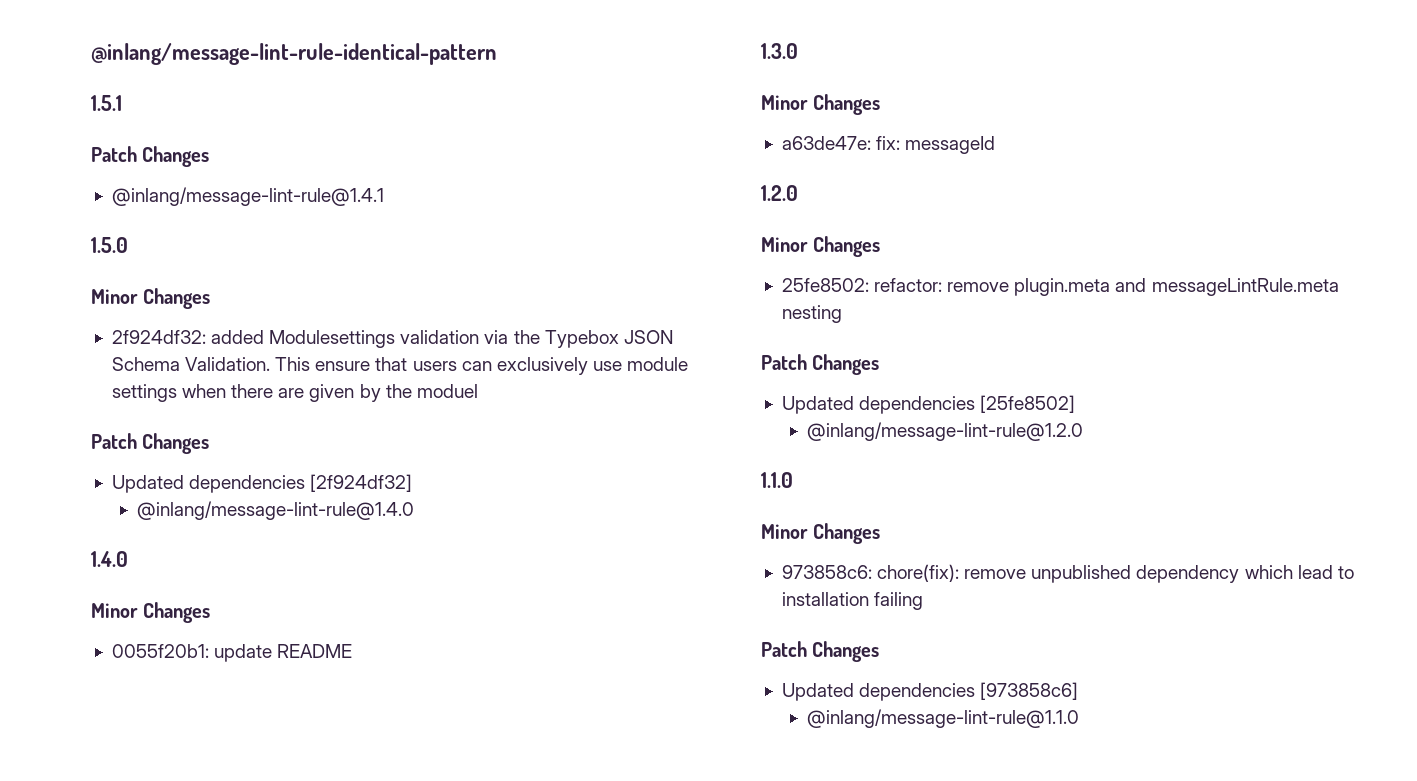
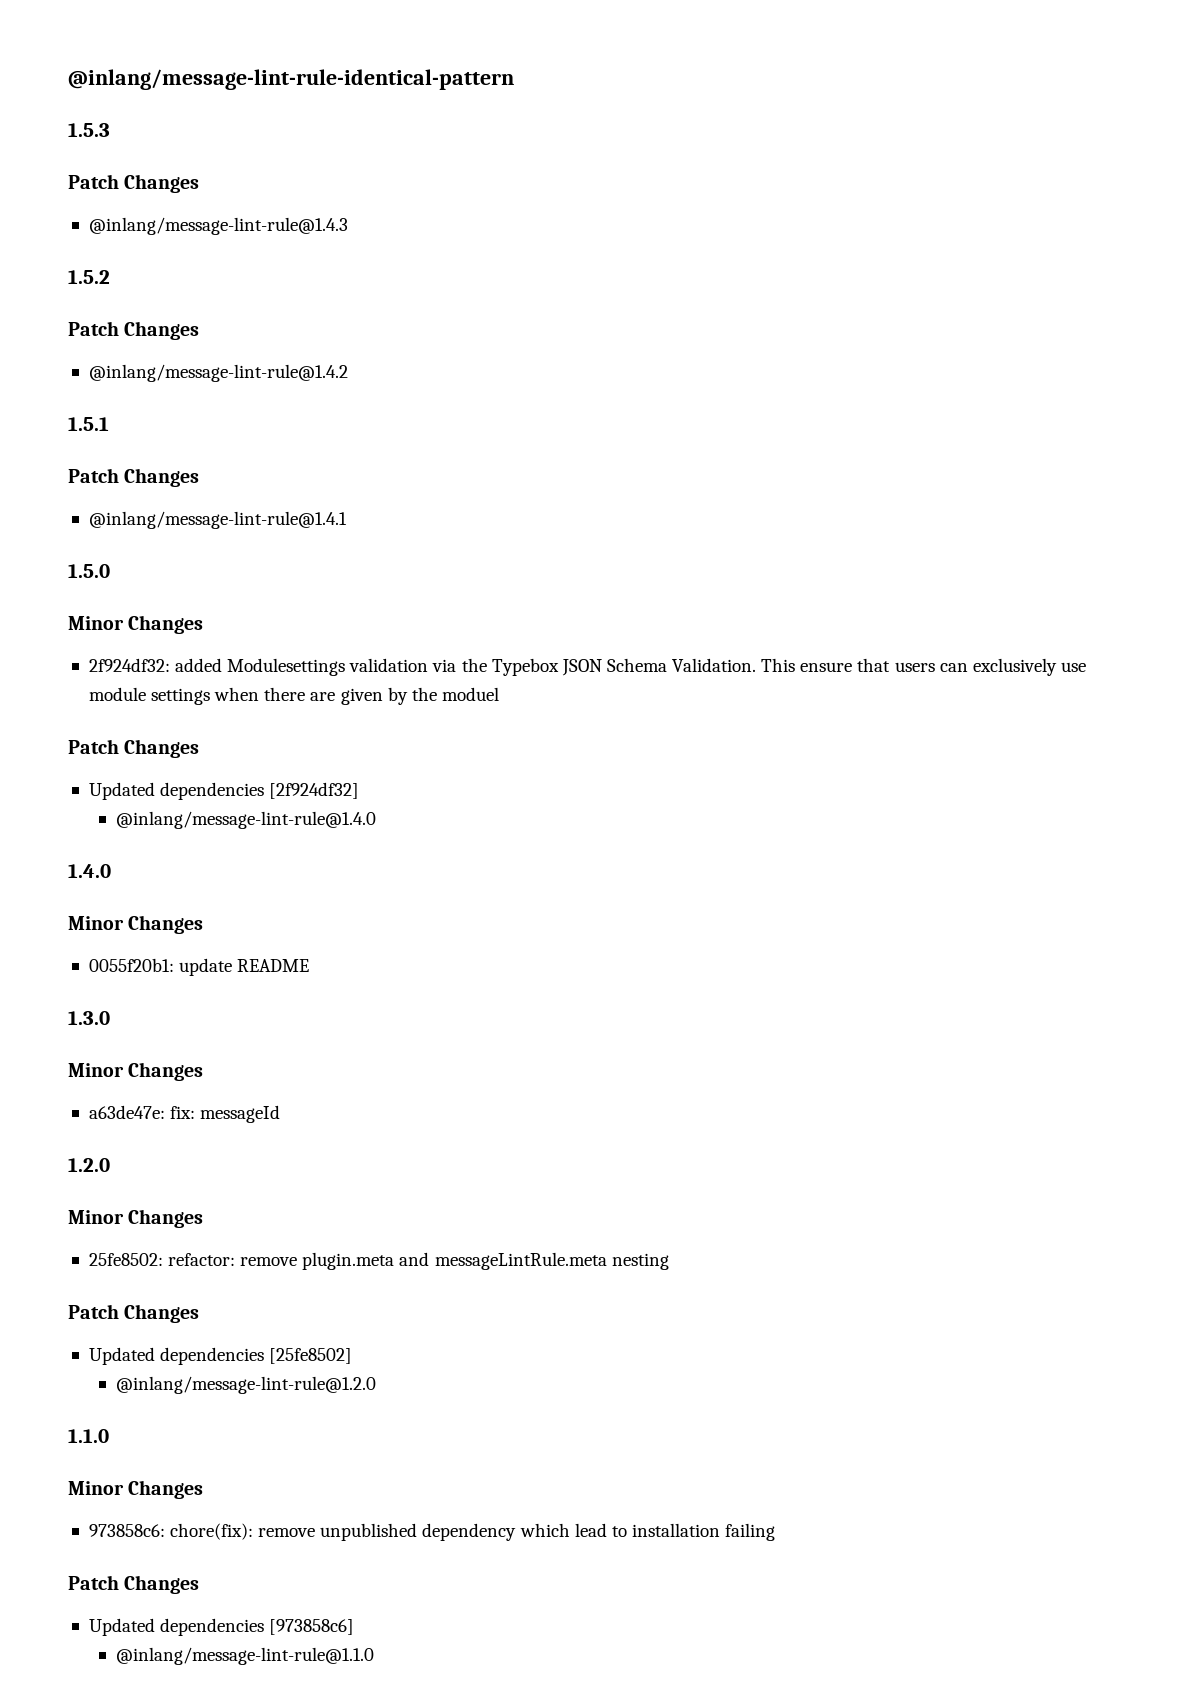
+ 1.5.3
+ Patch Changes
+ @inlang/message-lint-rule@1.4.3
+ 1.5.2
+ Patch Changes
+ @inlang/message-lint-rule@1.4.2

